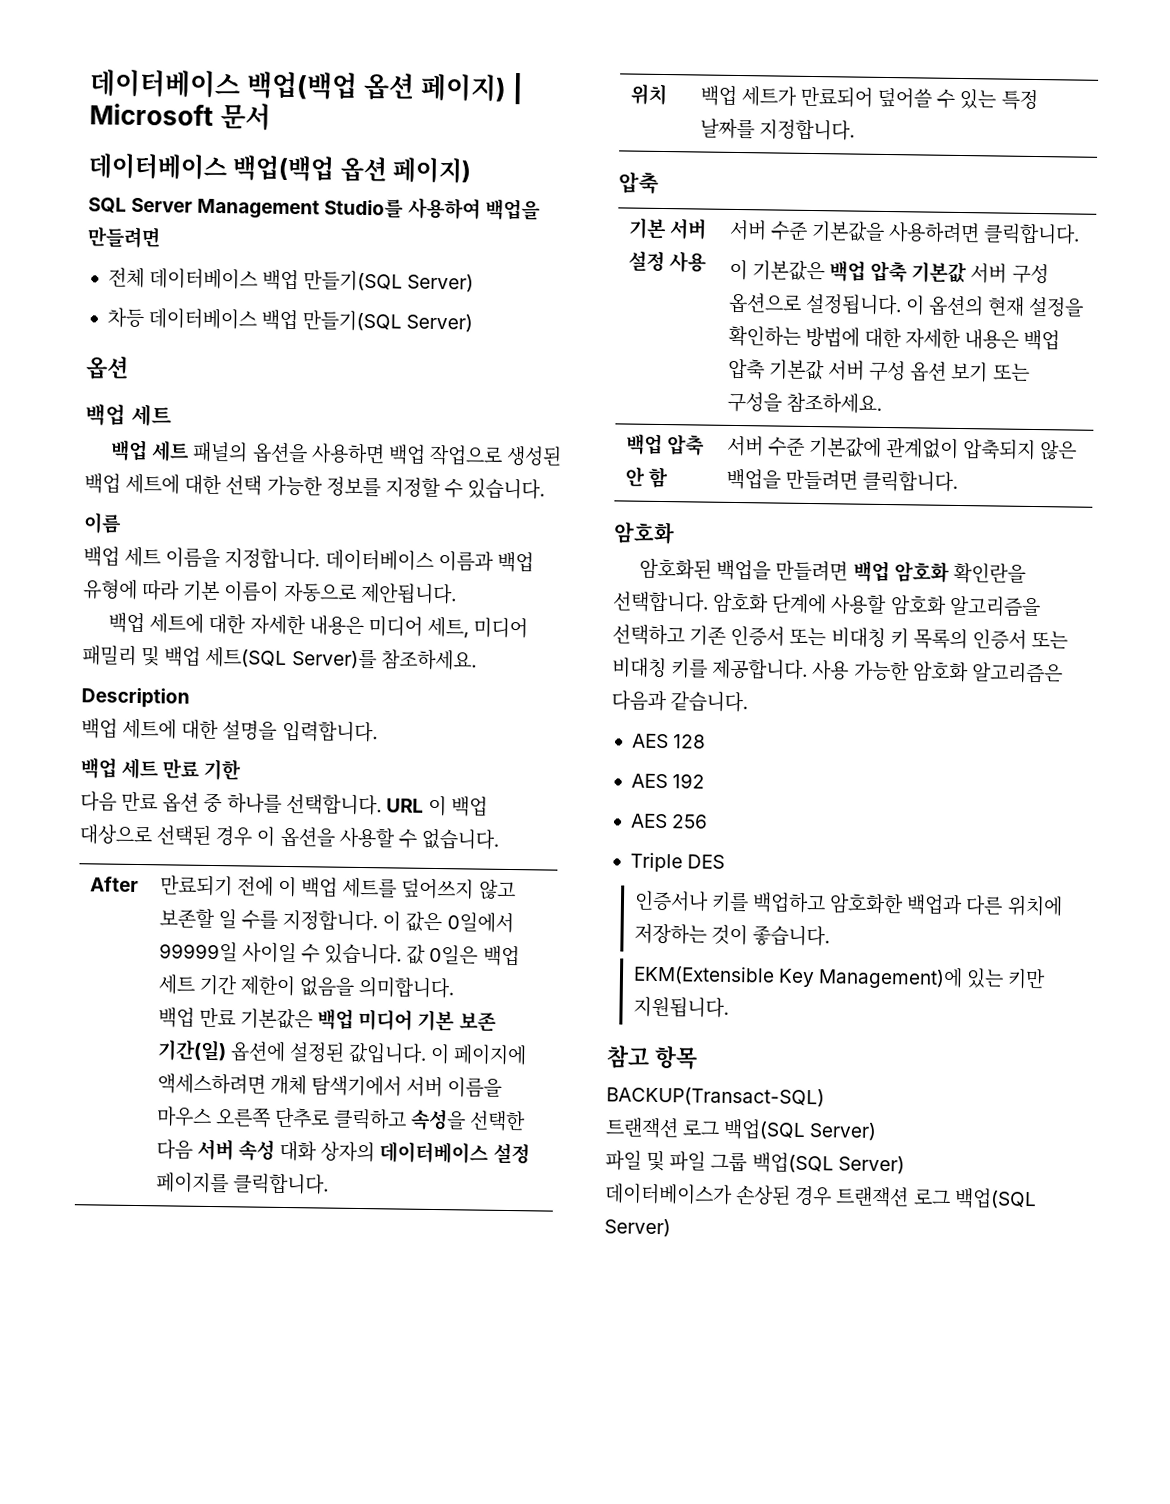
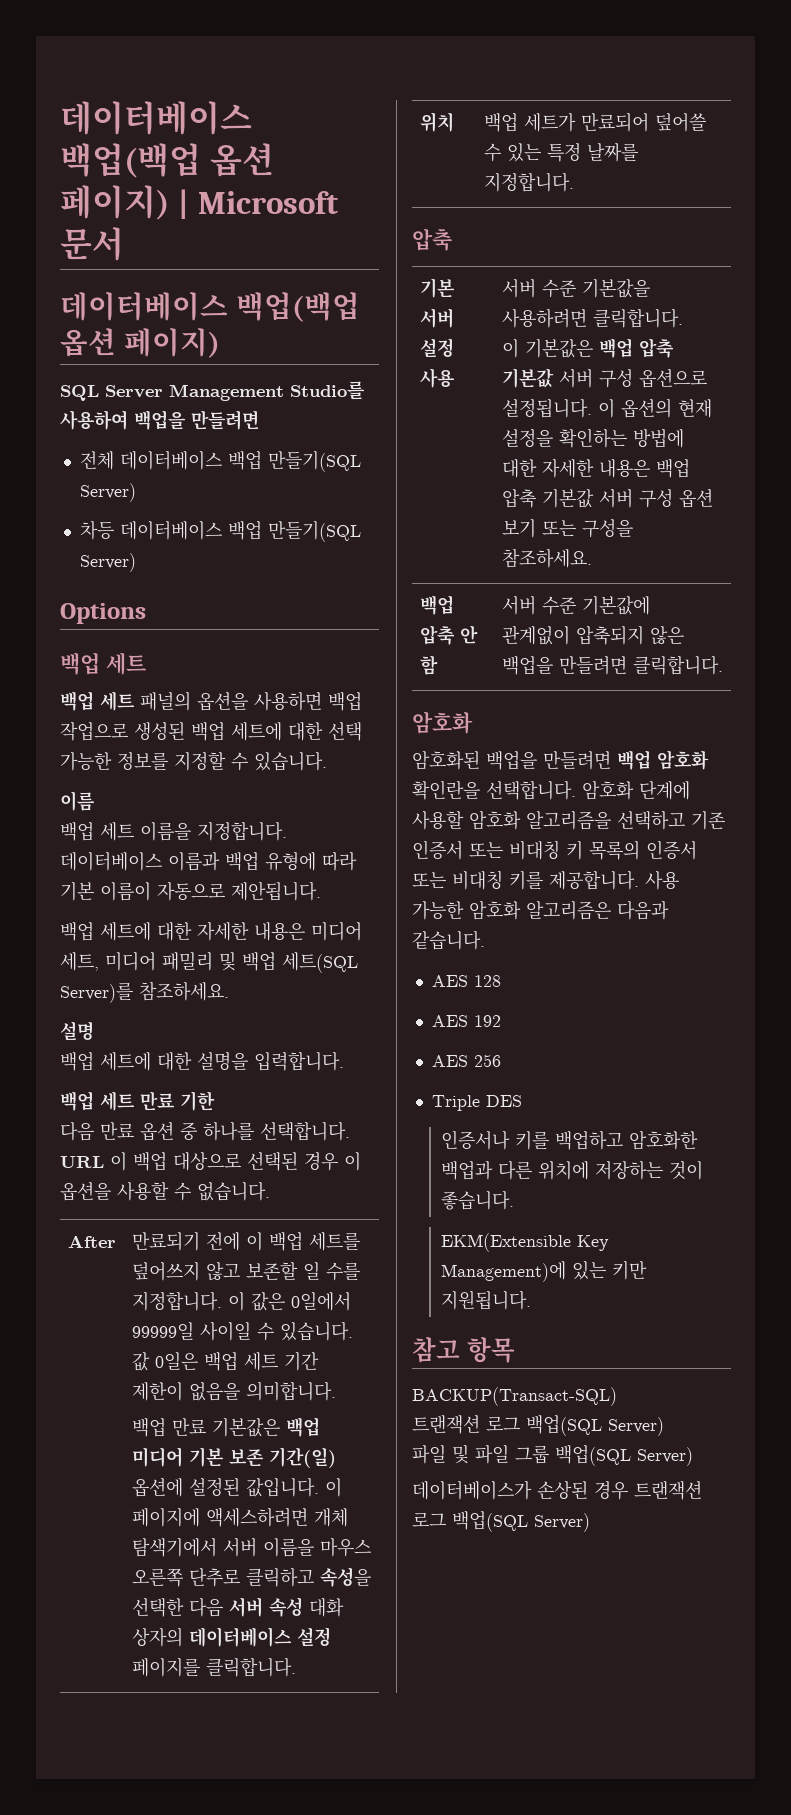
  차등 데이터베이스 백업 만들기(SQL Server)
- 옵션
+ Options
- Description
+ 설명

